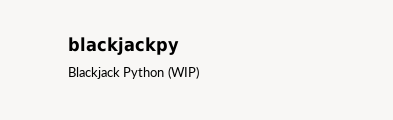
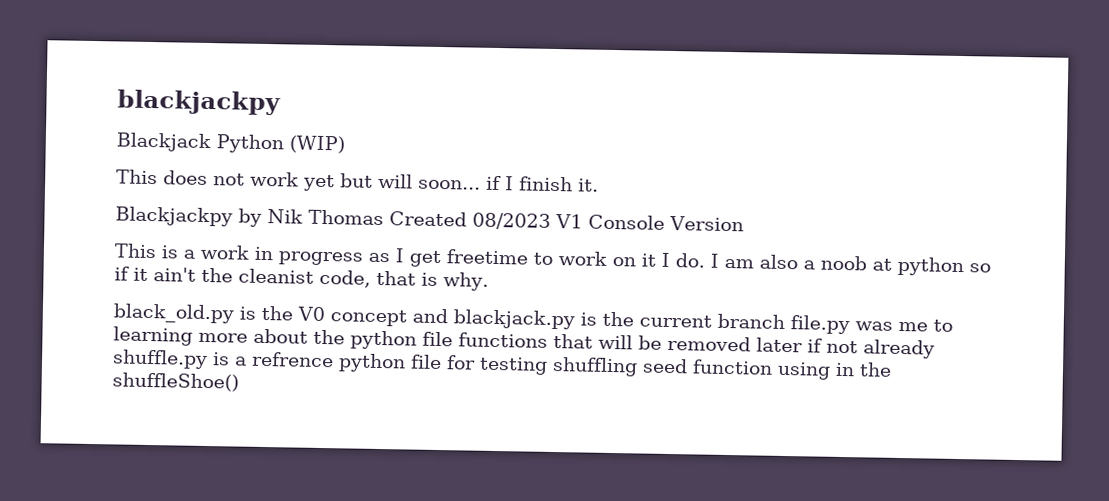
+ This does not work yet but will soon... if I finish it.
+ Blackjackpy by Nik Thomas Created 08/2023 V1 Console Version
+ This is a work in progress as I get freetime to work on it I do. I am also a noob at python so if it ain't the cleanist code, that is why.
+ black_old.py is the V0 concept and blackjack.py is the current branch file.py was me to learning more about the python file functions that will be removed later if not already shuffle.py is a refrence python file for testing shuffling seed function using in the shuffleShoe()

